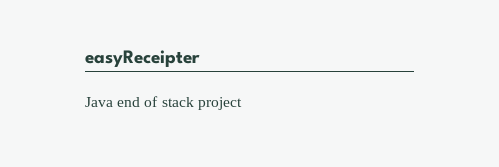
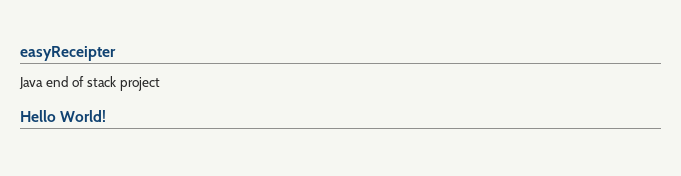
+ Hello World!

